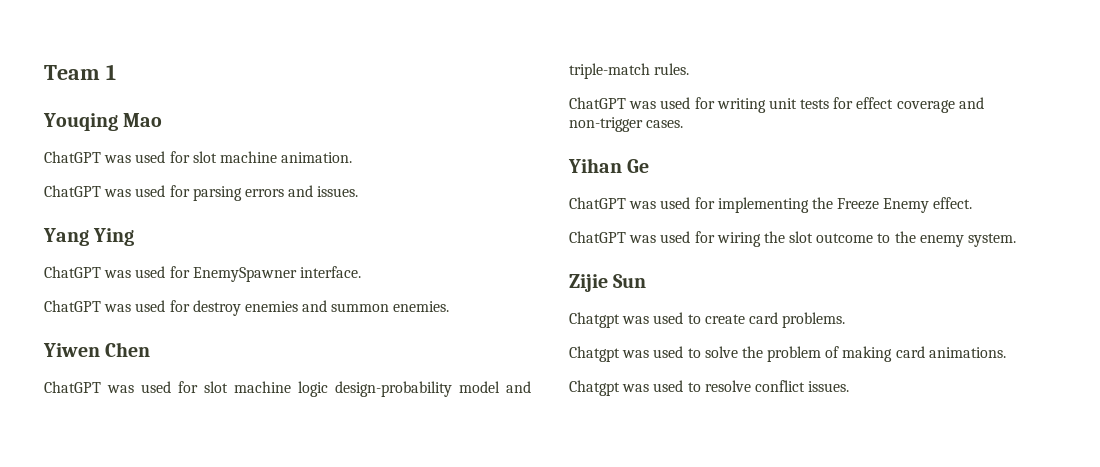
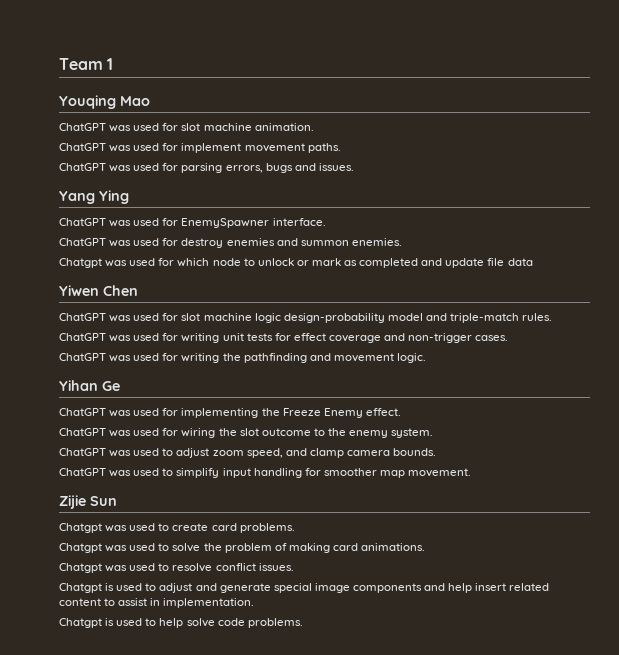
+ ChatGPT was used for implement movement paths.
- ChatGPT was used for parsing errors and issues.
+ ChatGPT was used for parsing errors, bugs and issues.
+ Chatgpt was used for which node to unlock or mark as completed and update file data
+ ChatGPT was used for writing the pathfinding and movement logic.
+ ChatGPT was used to adjust zoom speed, and clamp camera bounds.
+ ChatGPT was used to simplify input handling for smoother map movement.
+ Chatgpt is used to adjust and generate special image components and help insert related content to assist in implementation.
+ Chatgpt is used to help solve code problems.

